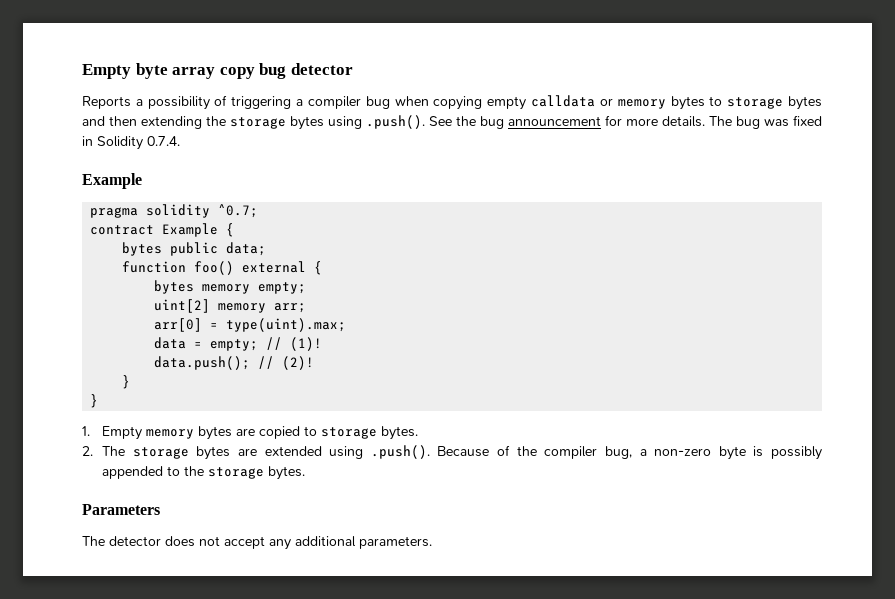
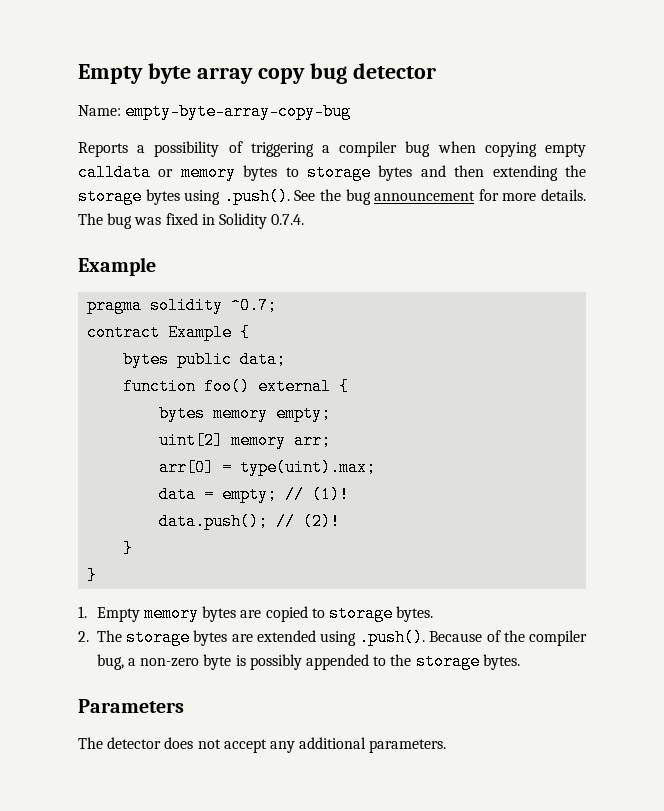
+ Name: empty-byte-array-copy-bug

